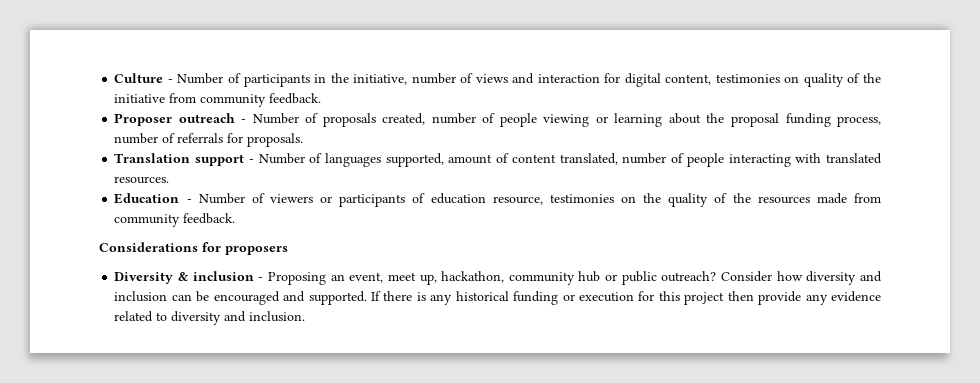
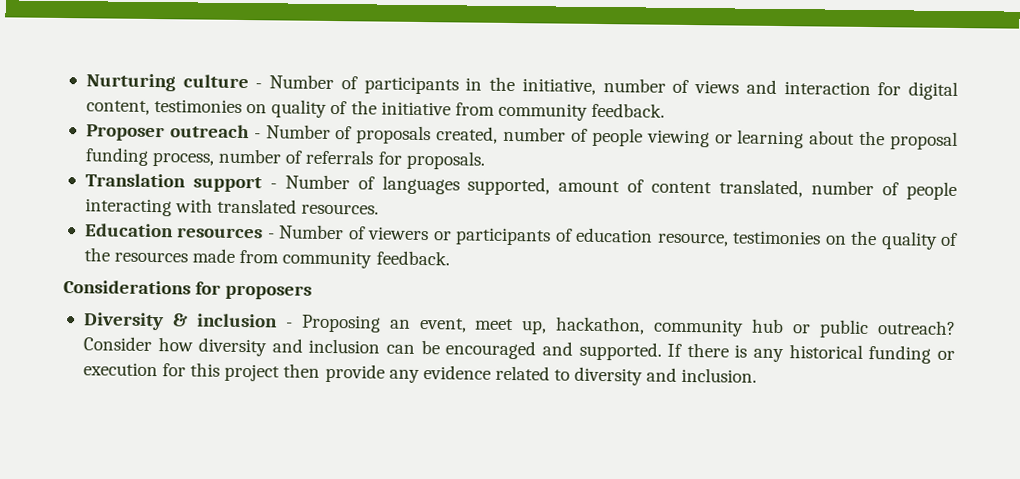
- Culture - Number of participants in the initiative, number of views and interaction for digital content, testimonies on quality of the initiative from community feedback.
+ Nurturing culture - Number of participants in the initiative, number of views and interaction for digital content, testimonies on quality of the initiative from community feedback.
- Education - Number of viewers or participants of education resource, testimonies on the quality of the resources made from community feedback.
+ Education resources - Number of viewers or participants of education resource, testimonies on the quality of the resources made from community feedback.

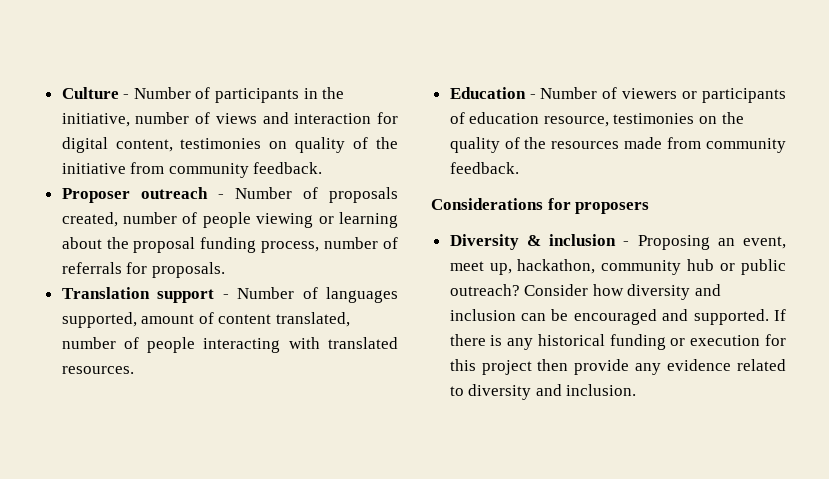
- Nurturing culture - Number of participants in the initiative, number of views and interaction for digital content, testimonies on quality of the initiative from community feedback.
+ Culture - Number of participants in the initiative, number of views and interaction for digital content, testimonies on quality of the initiative from community feedback.
- Education resources - Number of viewers or participants of education resource, testimonies on the quality of the resources made from community feedback.
+ Education - Number of viewers or participants of education resource, testimonies on the quality of the resources made from community feedback.

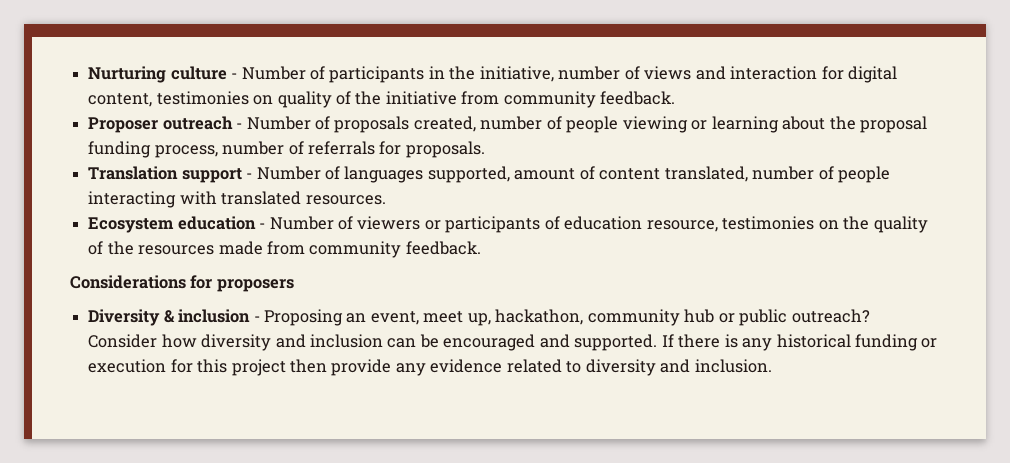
- Culture - Number of participants in the initiative, number of views and interaction for digital content, testimonies on quality of the initiative from community feedback.
+ Nurturing culture - Number of participants in the initiative, number of views and interaction for digital content, testimonies on quality of the initiative from community feedback.
- Education - Number of viewers or participants of education resource, testimonies on the quality of the resources made from community feedback.
+ Ecosystem education - Number of viewers or participants of education resource, testimonies on the quality of the resources made from community feedback.

